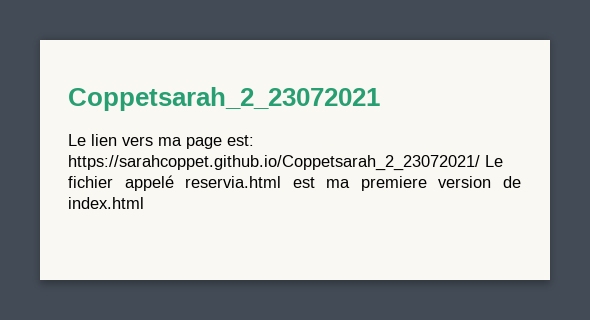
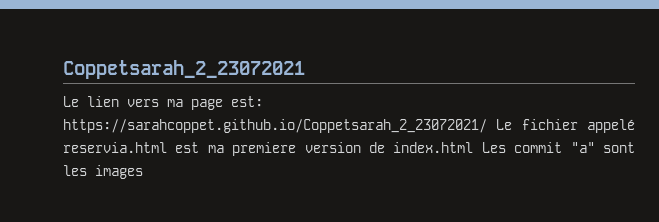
- Le lien vers ma page est: https://sarahcoppet.github.io/Coppetsarah_2_23072021/ Le fichier appelé reservia.html est ma premiere version de index.html
+ Le lien vers ma page est: https://sarahcoppet.github.io/Coppetsarah_2_23072021/ Le fichier appelé reservia.html est ma premiere version de index.html Les commit "a" sont les images

